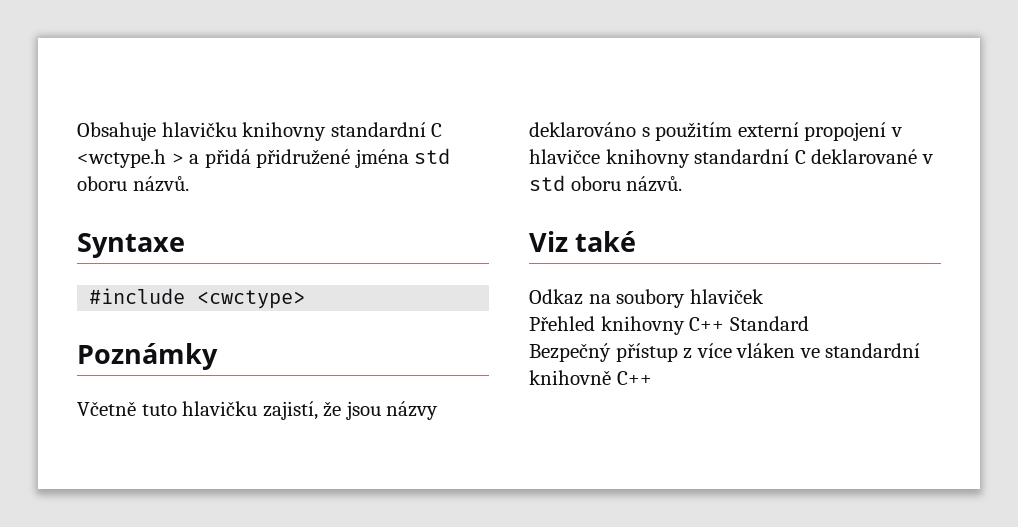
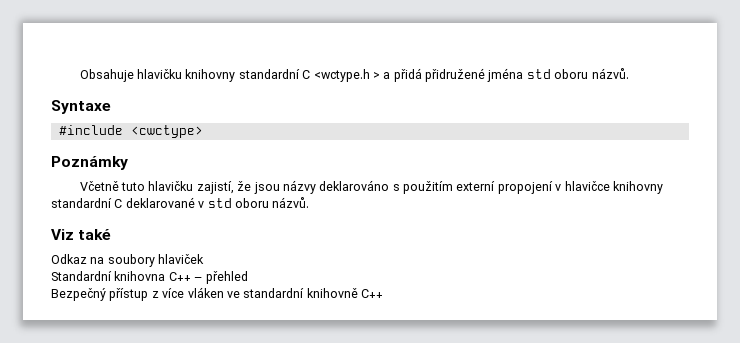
- Přehled knihovny C++ Standard
+ Standardní knihovna C++ – přehled

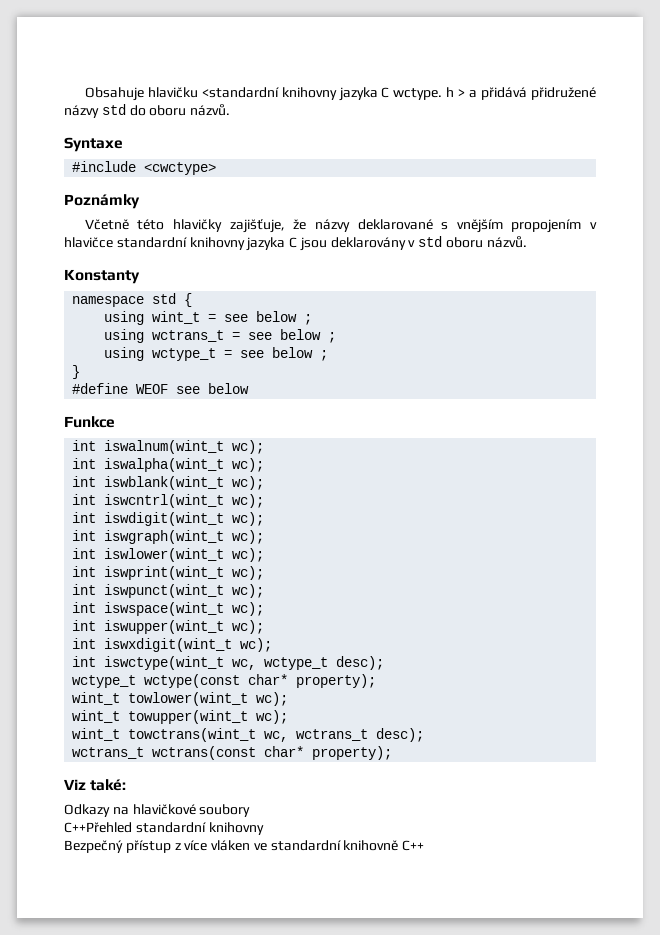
- Obsahuje hlavičku knihovny standardní C <wctype.h > a přidá přidružené jména std oboru názvů.
+ Obsahuje hlavičku <standardní knihovny jazyka C wctype. h > a přidává přidružené názvy std do oboru názvů.
- Včetně tuto hlavičku zajistí, že jsou názvy deklarováno s použitím externí propojení v hlavičce knihovny standardní C deklarované v std oboru názvů.
- Viz také
- Odkaz na soubory hlaviček
- Standardní knihovna C++ – přehled
+ Včetně této hlavičky zajišťuje, že názvy deklarované s vnějším propojením v hlavičce standardní knihovny jazyka C jsou deklarovány v std oboru názvů.
+ Konstanty
+ namespace std {
+ using wint_t = see below ;
+ using wctrans_t = see below ;
+ using wctype_t = see below ;
+ }
+ #define WEOF see below
+ Funkce
+ int iswalnum(wint_t wc);
+ int iswalpha(wint_t wc);
+ int iswblank(wint_t wc);
+ int iswcntrl(wint_t wc);
+ int iswdigit(wint_t wc);
+ int iswgraph(wint_t wc);
+ int iswlower(wint_t wc);
+ int iswprint(wint_t wc);
+ int iswpunct(wint_t wc);
+ int iswspace(wint_t wc);
+ int iswupper(wint_t wc);
+ int iswxdigit(wint_t wc);
+ int iswctype(wint_t wc, wctype_t desc);
+ wctype_t wctype(const char* property);
+ wint_t towlower(wint_t wc);
+ wint_t towupper(wint_t wc);
+ wint_t towctrans(wint_t wc, wctrans_t desc);
+ wctrans_t wctrans(const char* property);
+ Viz také:
+ Odkazy na hlavičkové soubory
+ C++Přehled standardní knihovny

